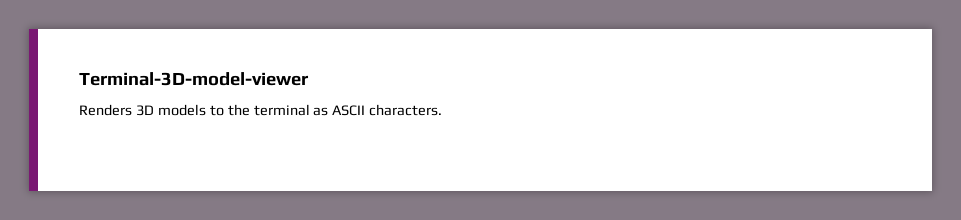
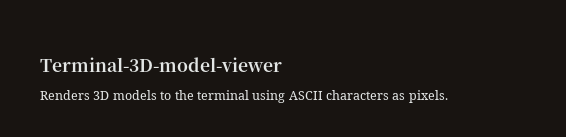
- Renders 3D models to the terminal as ASCII characters.
+ Renders 3D models to the terminal using ASCII characters as pixels.

